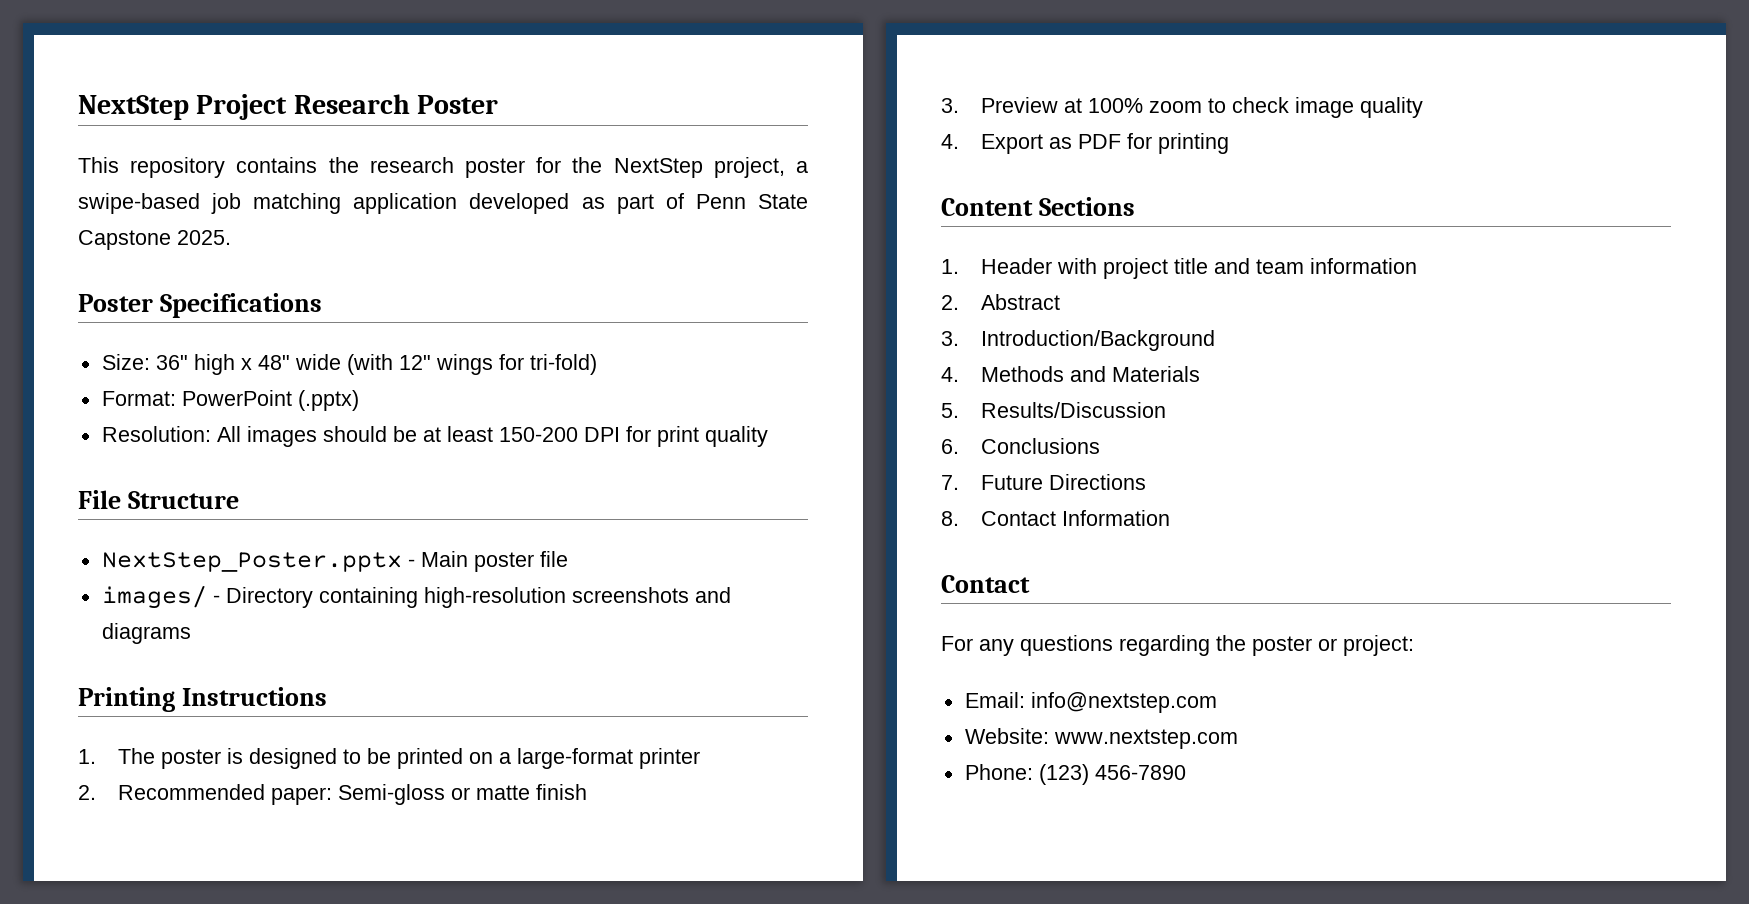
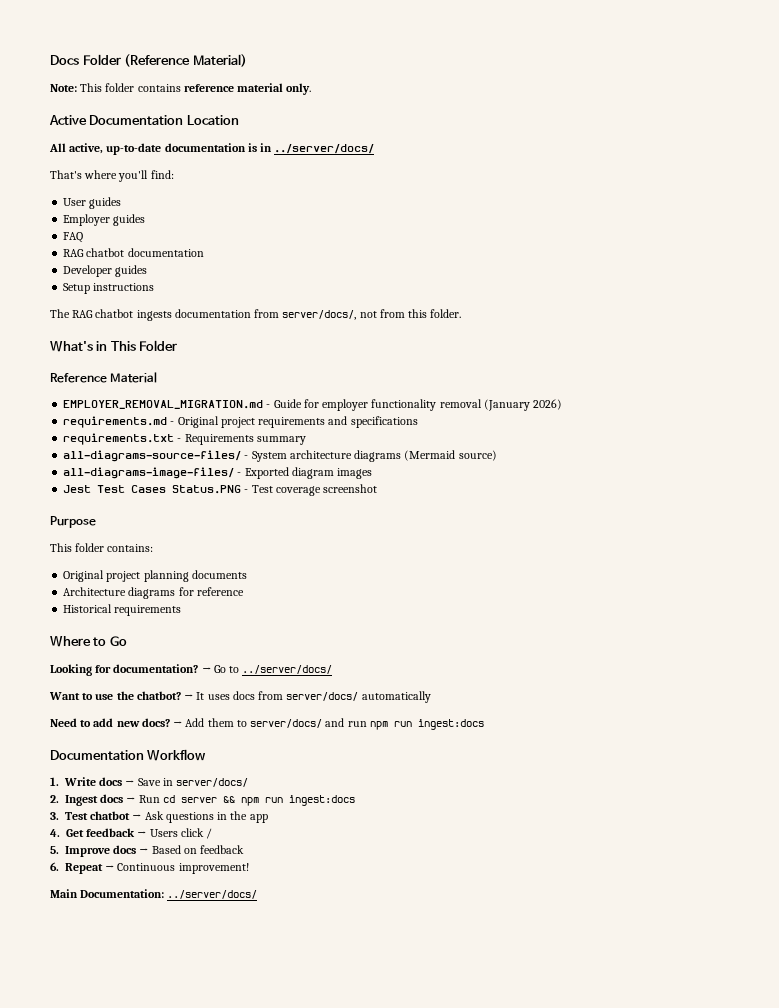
- NextStep Project Research Poster
- This repository contains the research poster for the NextStep project, a swipe-based job matching application developed as part of Penn State Capstone 2025.
- Poster Specifications
- Size: 36" high x 48" wide (with 12" wings for tri-fold)
- Format: PowerPoint (.pptx)
- Resolution: All images should be at least 150-200 DPI for print quality
- File Structure
- NextStep_Poster.pptx - Main poster file
- images/ - Directory containing high-resolution screenshots and diagrams
- Printing Instructions
- 1. The poster is designed to be printed on a large-format printer
- 2. Recommended paper: Semi-gloss or matte finish
- 3. Preview at 100% zoom to check image quality
- 4. Export as PDF for printing
- Content Sections
- 1. Header with project title and team information
- 2. Abstract
- 3. Introduction/Background
- 4. Methods and Materials
- 5. Results/Discussion
- 6. Conclusions
- 7. Future Directions
- 8. Contact Information
- Contact
- For any questions regarding the poster or project:
- Email: info@nextstep.com
- Website: www.nextstep.com
- Phone: (123) 456-7890
+ Docs Folder (Reference Material)
+ Note: This folder contains reference material only.
+ Active Documentation Location
+ All active, up-to-date documentation is in ../server/docs/
+ That's where you'll find:
+ User guides
+ Employer guides
+ FAQ
+ RAG chatbot documentation
+ Developer guides
+ Setup instructions
+ The RAG chatbot ingests documentation from server/docs/, not from this folder.
+ What's in This Folder
+ Reference Material
+ EMPLOYER_REMOVAL_MIGRATION.md - Guide for employer functionality removal (January 2026)
+ requirements.md - Original project requirements and specifications
+ requirements.txt - Requirements summary
+ all-diagrams-source-files/ - System architecture diagrams (Mermaid source)
+ all-diagrams-image-files/ - Exported diagram images
+ Jest Test Cases Status.PNG - Test coverage screenshot
+ Purpose
+ This folder contains:
+ Original project planning documents
+ Architecture diagrams for reference
+ Historical requirements
+ Where to Go
+ Looking for documentation? → Go to ../server/docs/
+ Want to use the chatbot? → It uses docs from server/docs/ automatically
+ Need to add new docs? → Add them to server/docs/ and run npm run ingest:docs
+ Documentation Workflow
+ 1. Write docs → Save in server/docs/
+ 2. Ingest docs → Run cd server && npm run ingest:docs
+ 3. Test chatbot → Ask questions in the app
+ 4. Get feedback → Users click /
+ 5. Improve docs → Based on feedback
+ 6. Repeat → Continuous improvement!
+ Main Documentation: ../server/docs/

